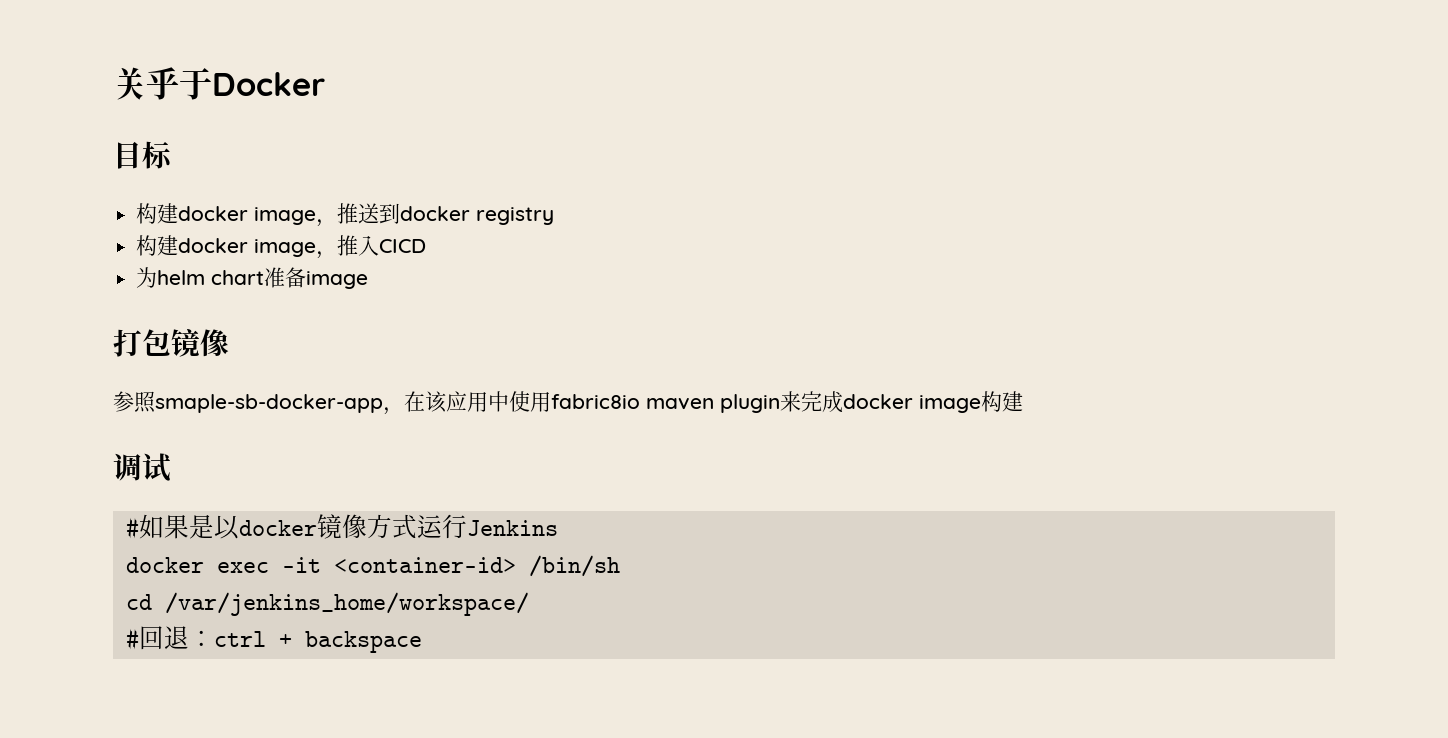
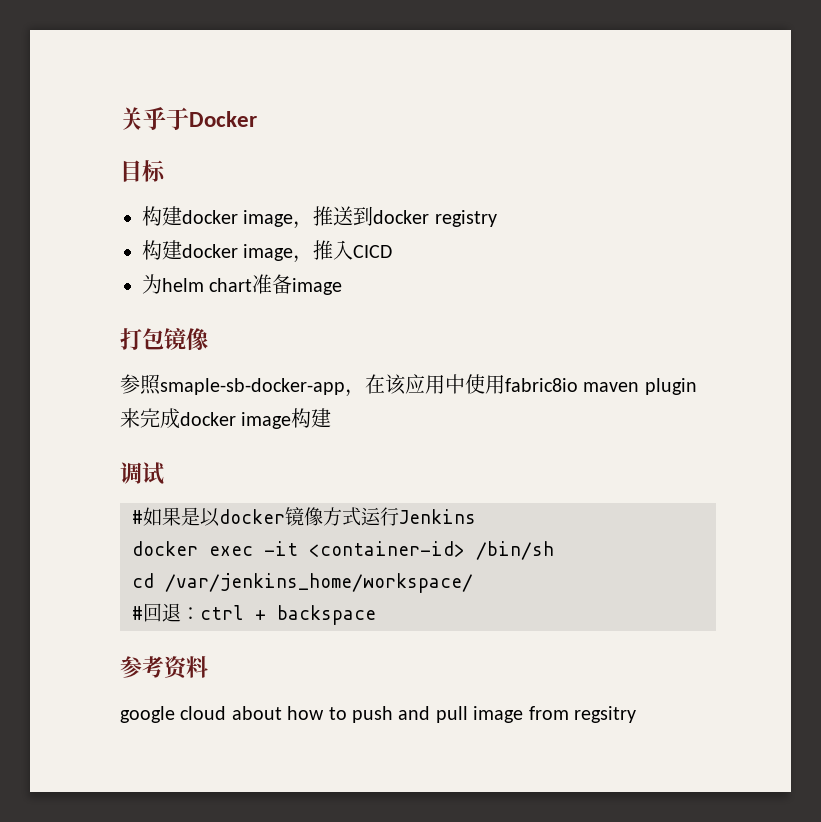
+ 参考资料
+ google cloud about how to push and pull image from regsitry

